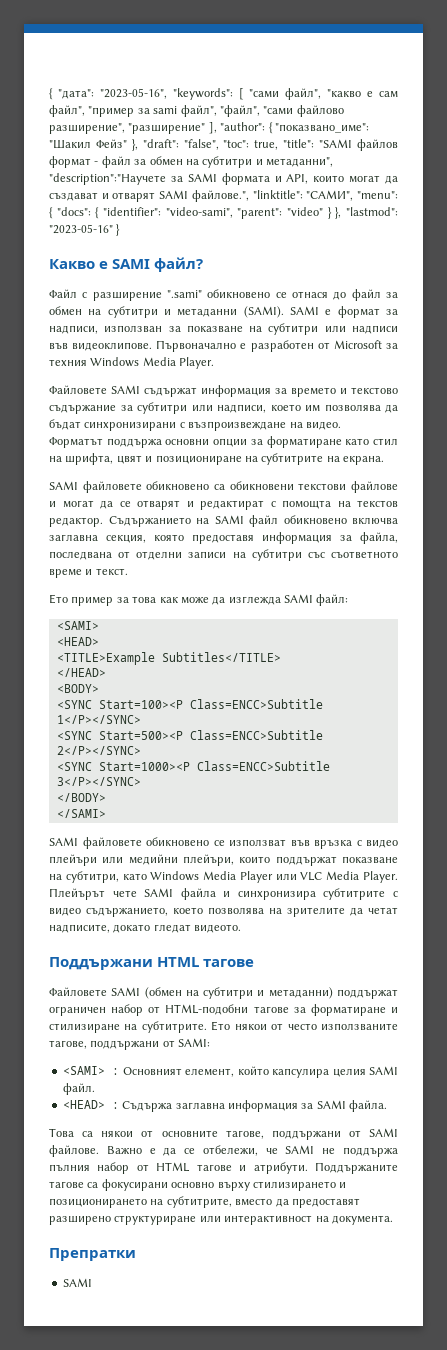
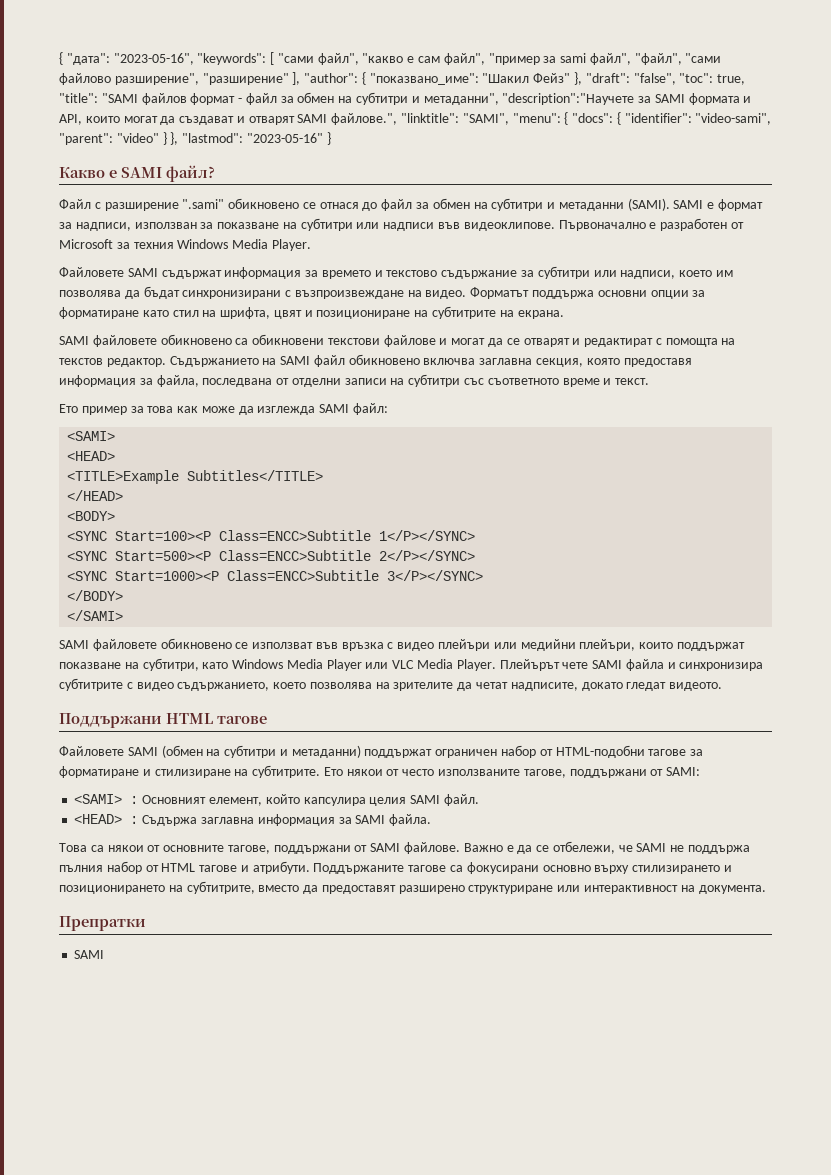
- "САМИ", "menu":
+ "SAMI", "menu":

